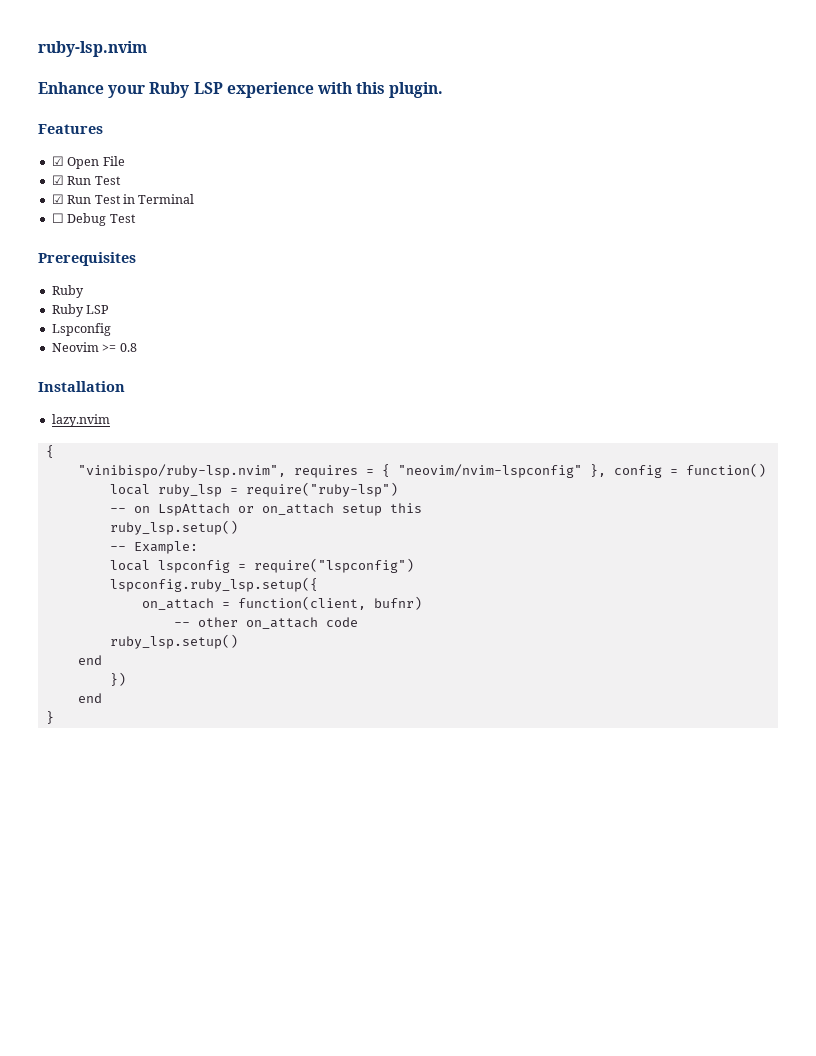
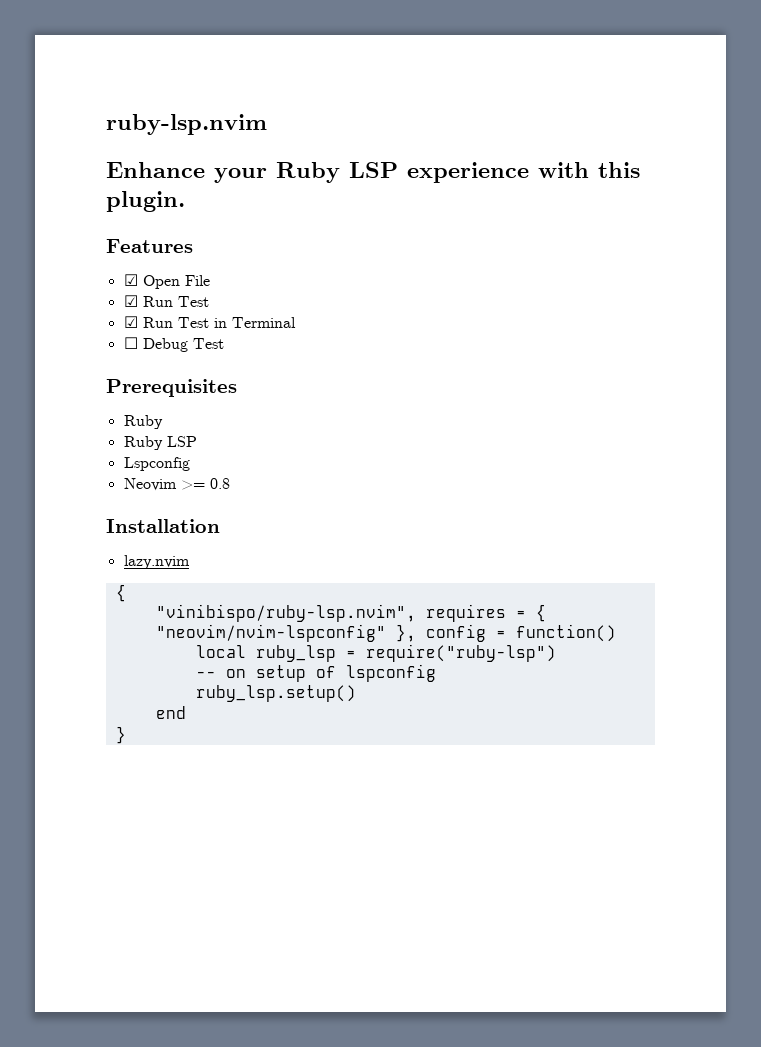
- -- on LspAttach or on_attach setup this
- ruby_lsp.setup()
- -- Example:
- local lspconfig = require("lspconfig")
- lspconfig.ruby_lsp.setup({
- on_attach = function(client, bufnr)
- -- other on_attach code
+ -- on setup of lspconfig
- })
- end

